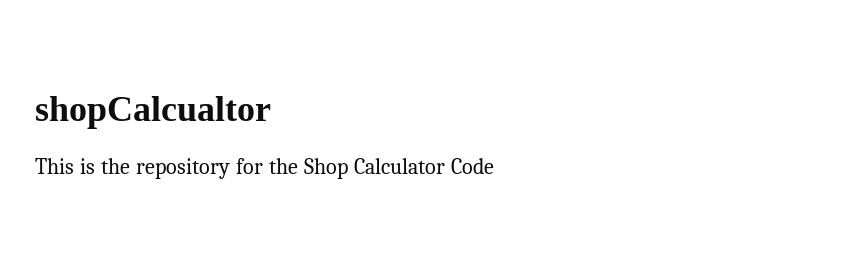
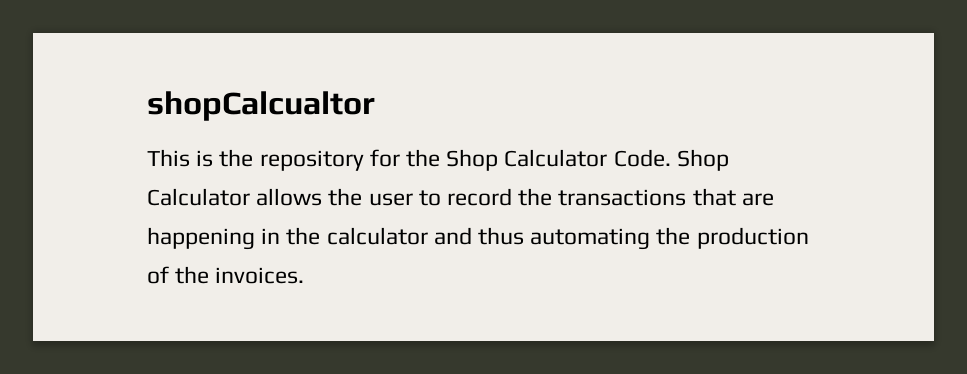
- This is the repository for the Shop Calculator Code
+ This is the repository for the Shop Calculator Code. Shop Calculator allows the user to record the transactions that are happening in the calculator and thus automating the production of the invoices.

